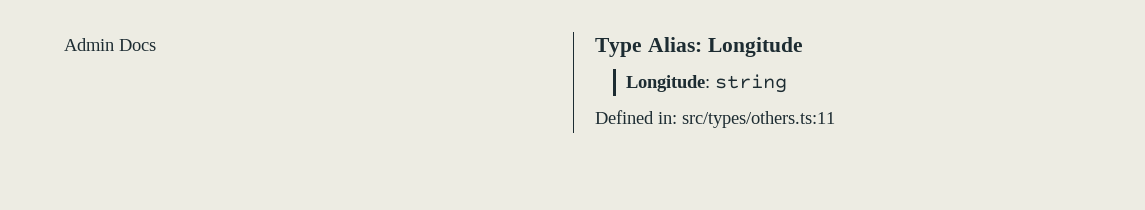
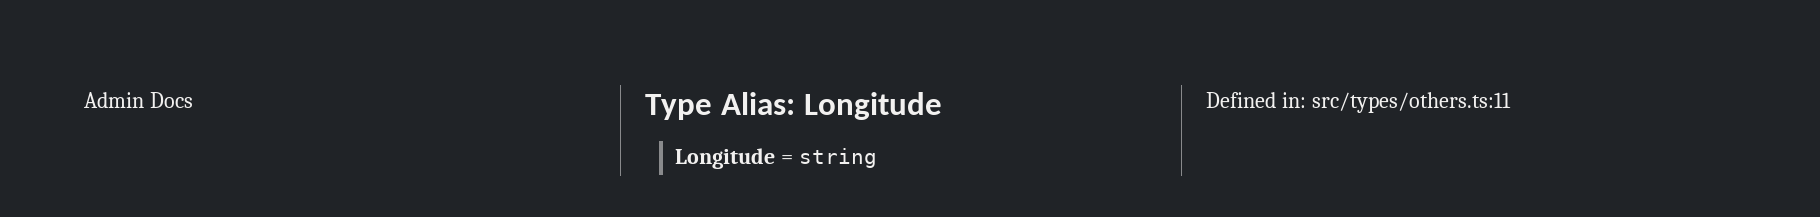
- Longitude: string
+ Longitude = string

